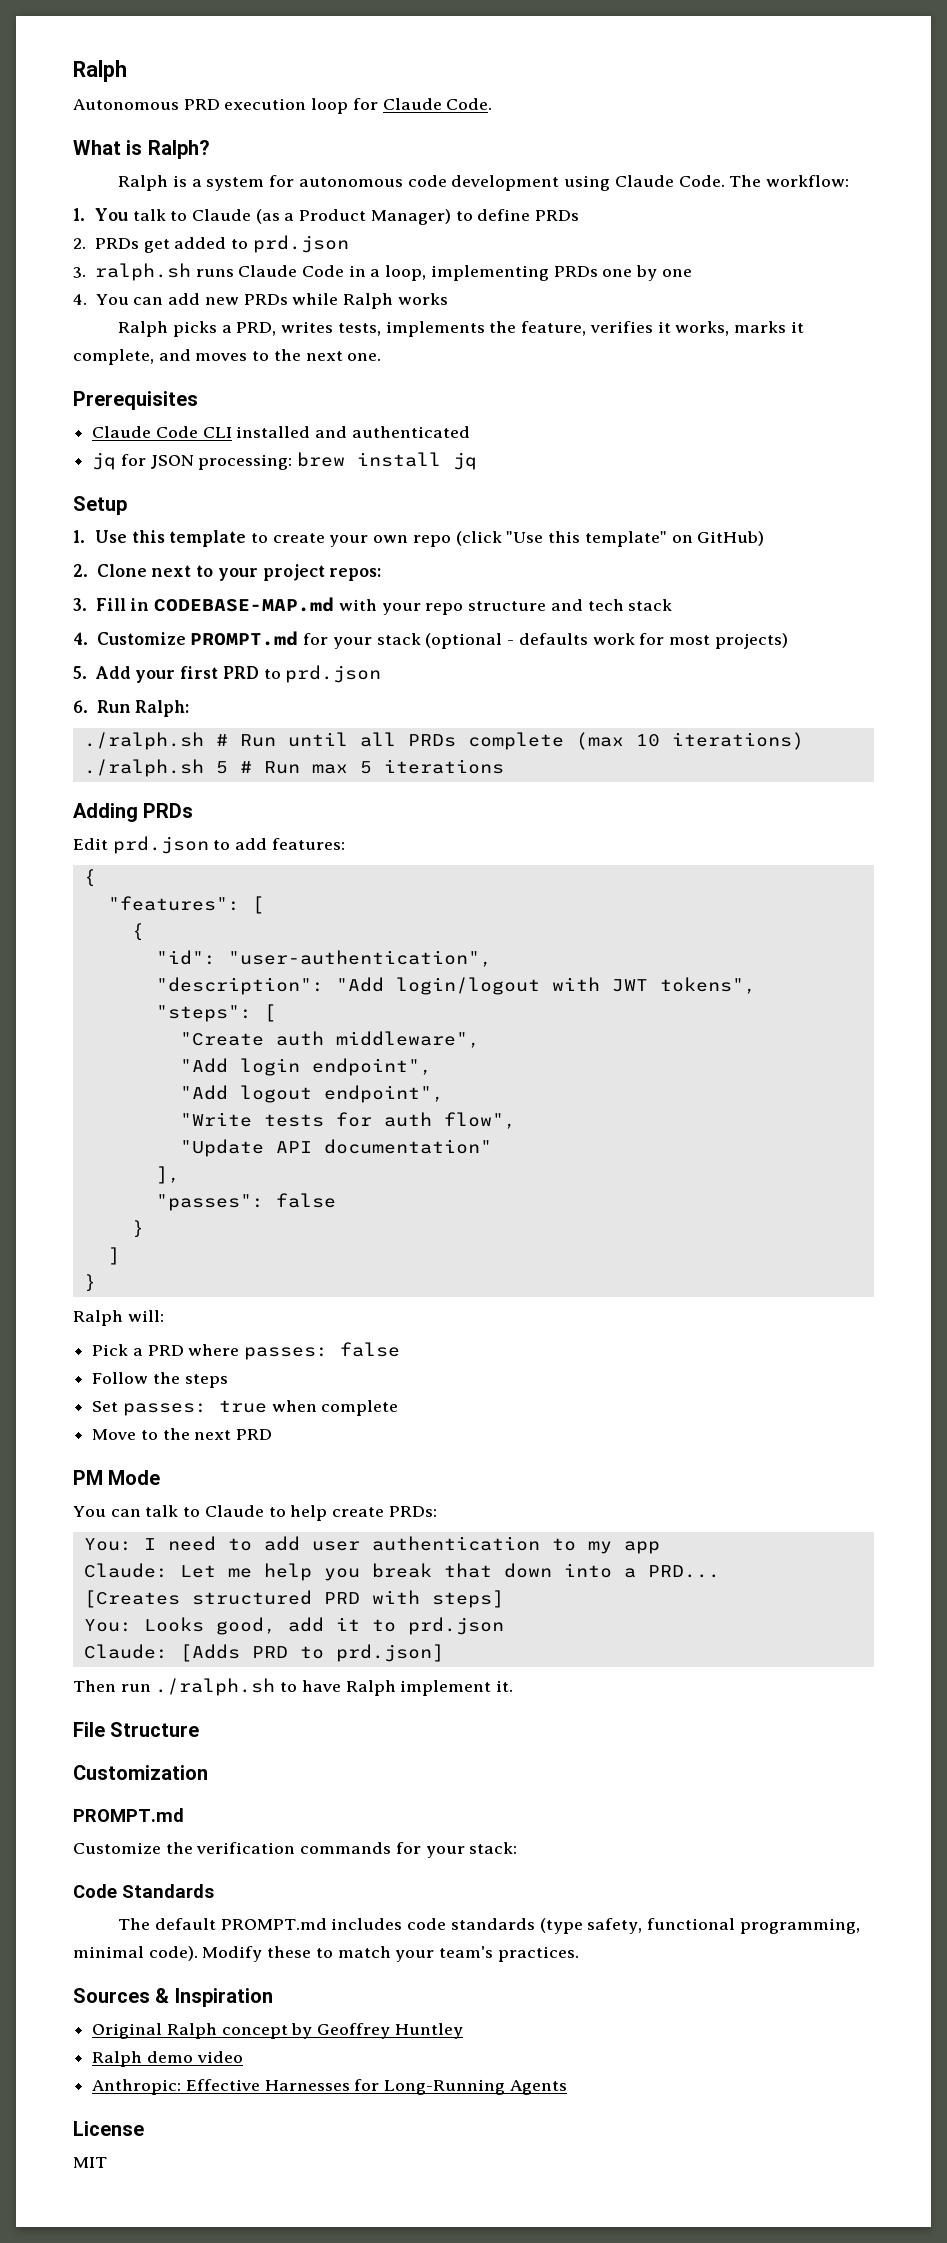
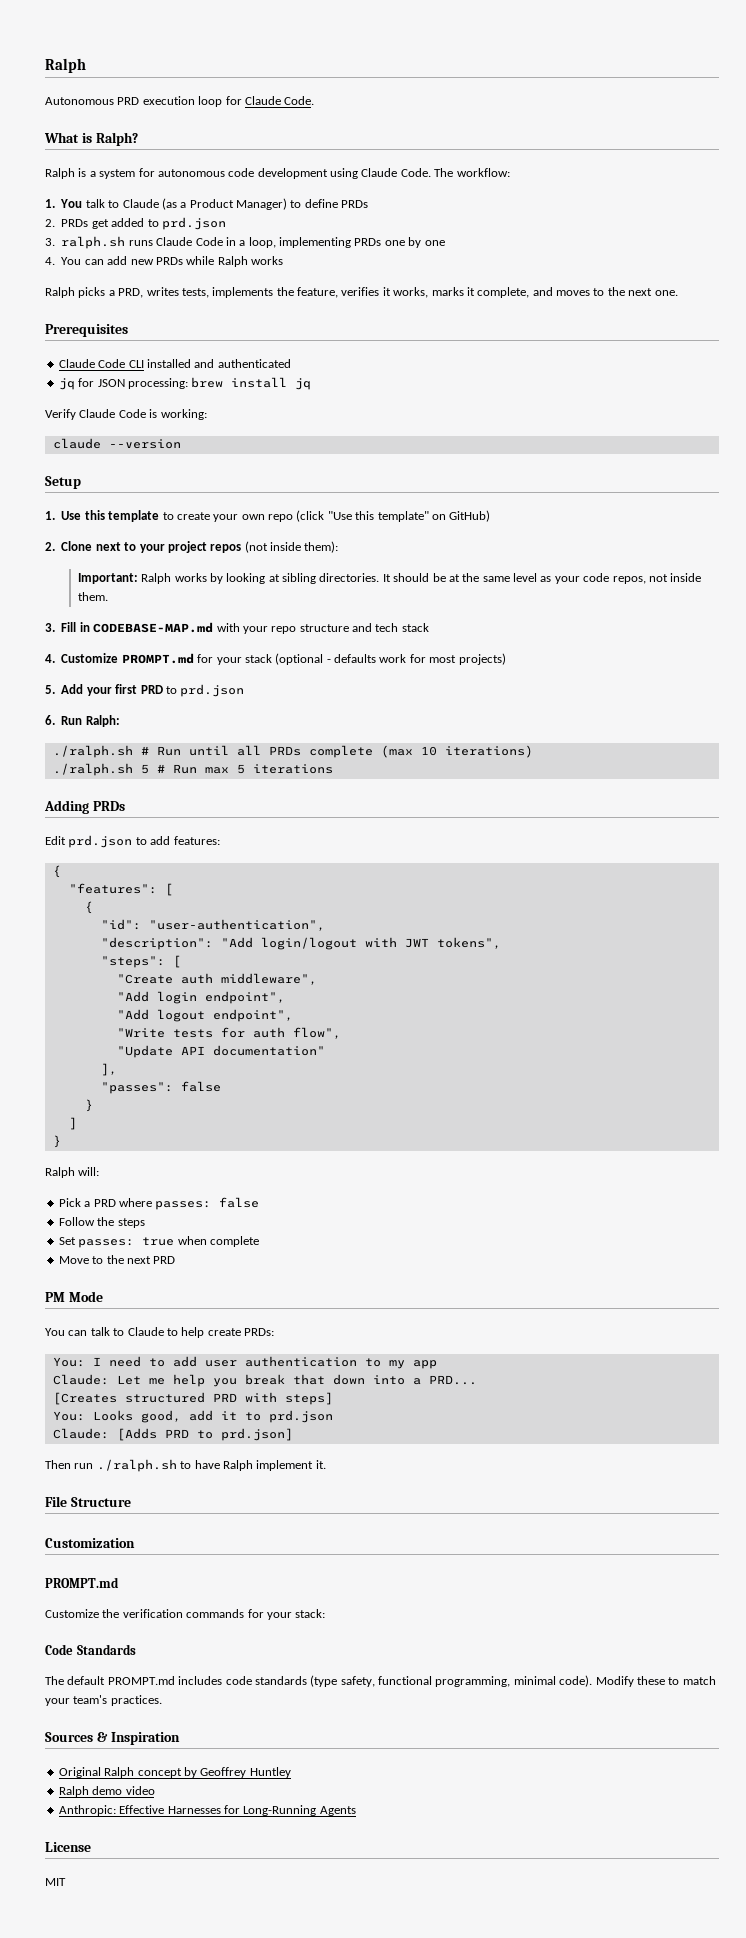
+ Verify Claude Code is working:
+ claude --version
- 2. Clone next to your project repos:
+ 2. Clone next to your project repos (not inside them):
+ Important: Ralph works by looking at sibling directories. It should be at the same level as your code repos, not inside them.

